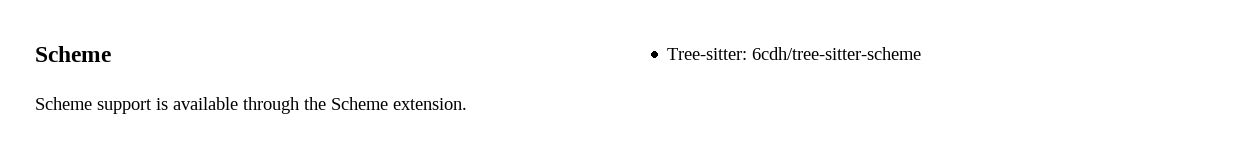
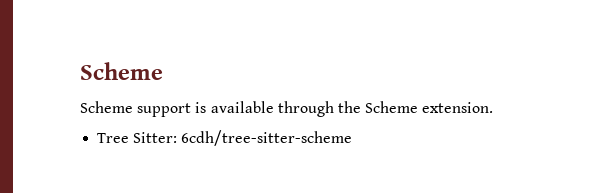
- Tree-sitter: 6cdh/tree-sitter-scheme
+ Tree Sitter: 6cdh/tree-sitter-scheme

